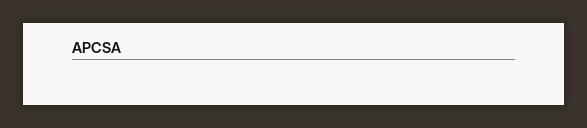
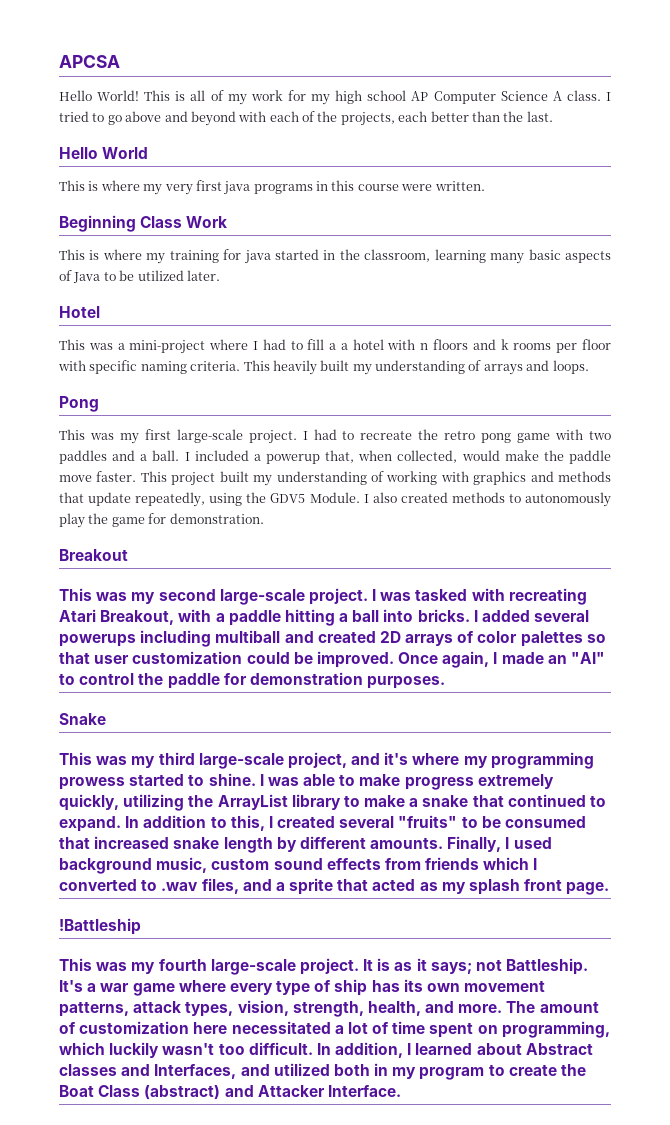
+ Hello World! This is all of my work for my high school AP Computer Science A class. I tried to go above and beyond with each of the projects, each better than the last.
+ Hello World
+ This is where my very first java programs in this course were written.
+ Beginning Class Work
+ This is where my training for java started in the classroom, learning many basic aspects of Java to be utilized later.
+ Hotel
+ This was a mini-project where I had to fill a a hotel with n floors and k rooms per floor with specific naming criteria. This heavily built my understanding of arrays and loops.
+ Pong
+ This was my first large-scale project. I had to recreate the retro pong game with two paddles and a ball. I included a powerup that, when collected, would make the paddle move faster. This project built my understanding of working with graphics and methods that update repeatedly, using the GDV5 Module. I also created methods to autonomously play the game for demonstration.
+ Breakout
+ This was my second large-scale project. I was tasked with recreating Atari Breakout, with a paddle hitting a ball into bricks. I added several powerups including multiball and created 2D arrays of color palettes so that user customization could be improved. Once again, I made an "AI" to control the paddle for demonstration purposes.
+ Snake
+ This was my third large-scale project, and it's where my programming prowess started to shine. I was able to make progress extremely quickly, utilizing the ArrayList library to make a snake that continued to expand. In addition to this, I created several "fruits" to be consumed that increased snake length by different amounts. Finally, I used background music, custom sound effects from friends which I converted to .wav files, and a sprite that acted as my splash front page.
+ !Battleship
+ This was my fourth large-scale project. It is as it says; not Battleship. It's a war game where every type of ship has its own movement patterns, attack types, vision, strength, health, and more. The amount of customization here necessitated a lot of time spent on programming, which luckily wasn't too difficult. In addition, I learned about Abstract classes and Interfaces, and utilized both in my program to create the Boat Class (abstract) and Attacker Interface.

